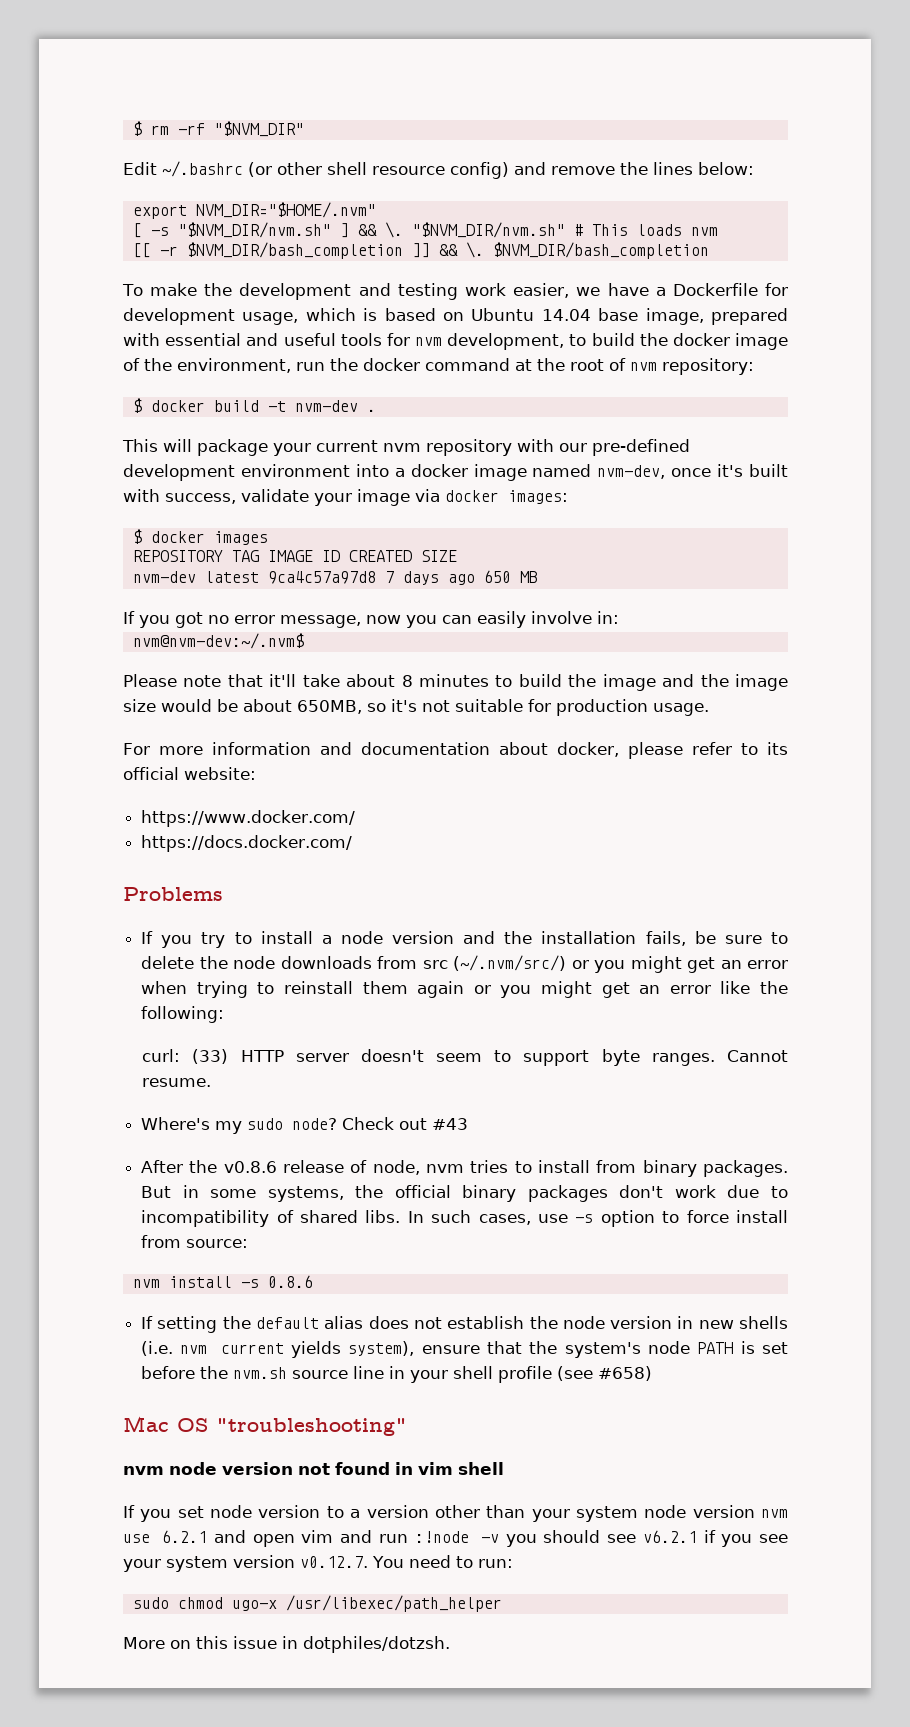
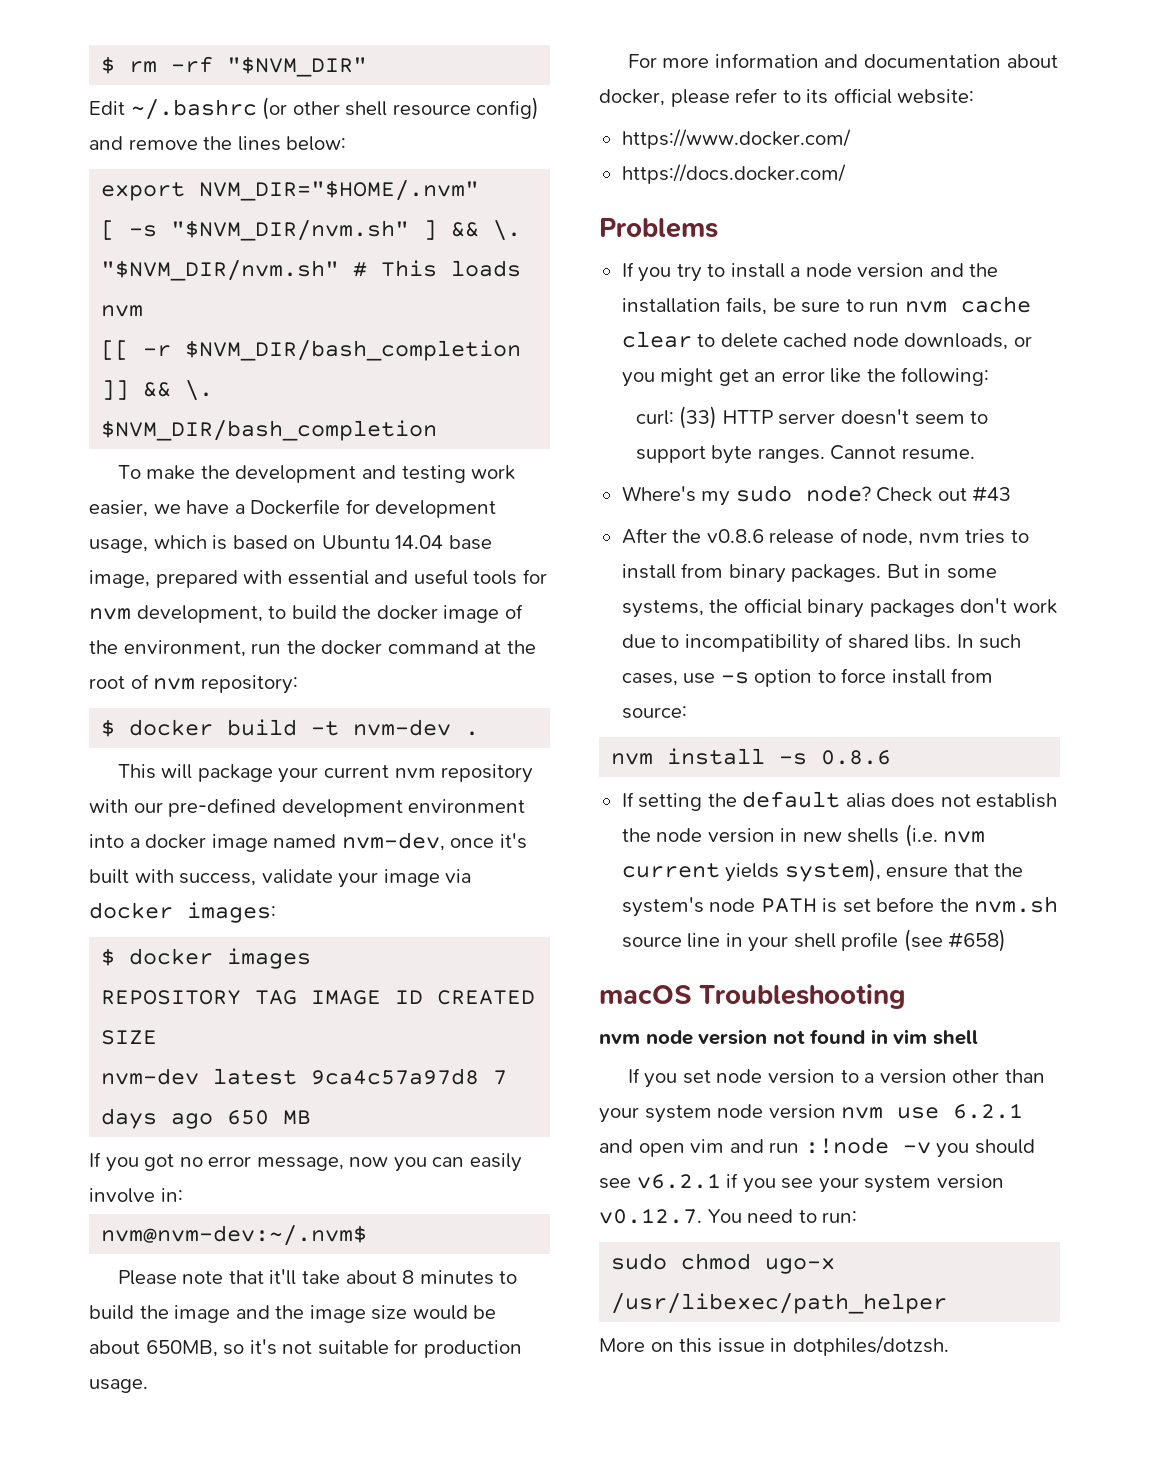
- If you try to install a node version and the installation fails, be sure to delete the node downloads from src (~/.nvm/src/) or you might get an error when trying to reinstall them again or you might get an error like the following:
+ If you try to install a node version and the installation fails, be sure to run nvm cache clear to delete cached node downloads, or you might get an error like the following:
- Mac OS "troubleshooting"
+ macOS Troubleshooting

